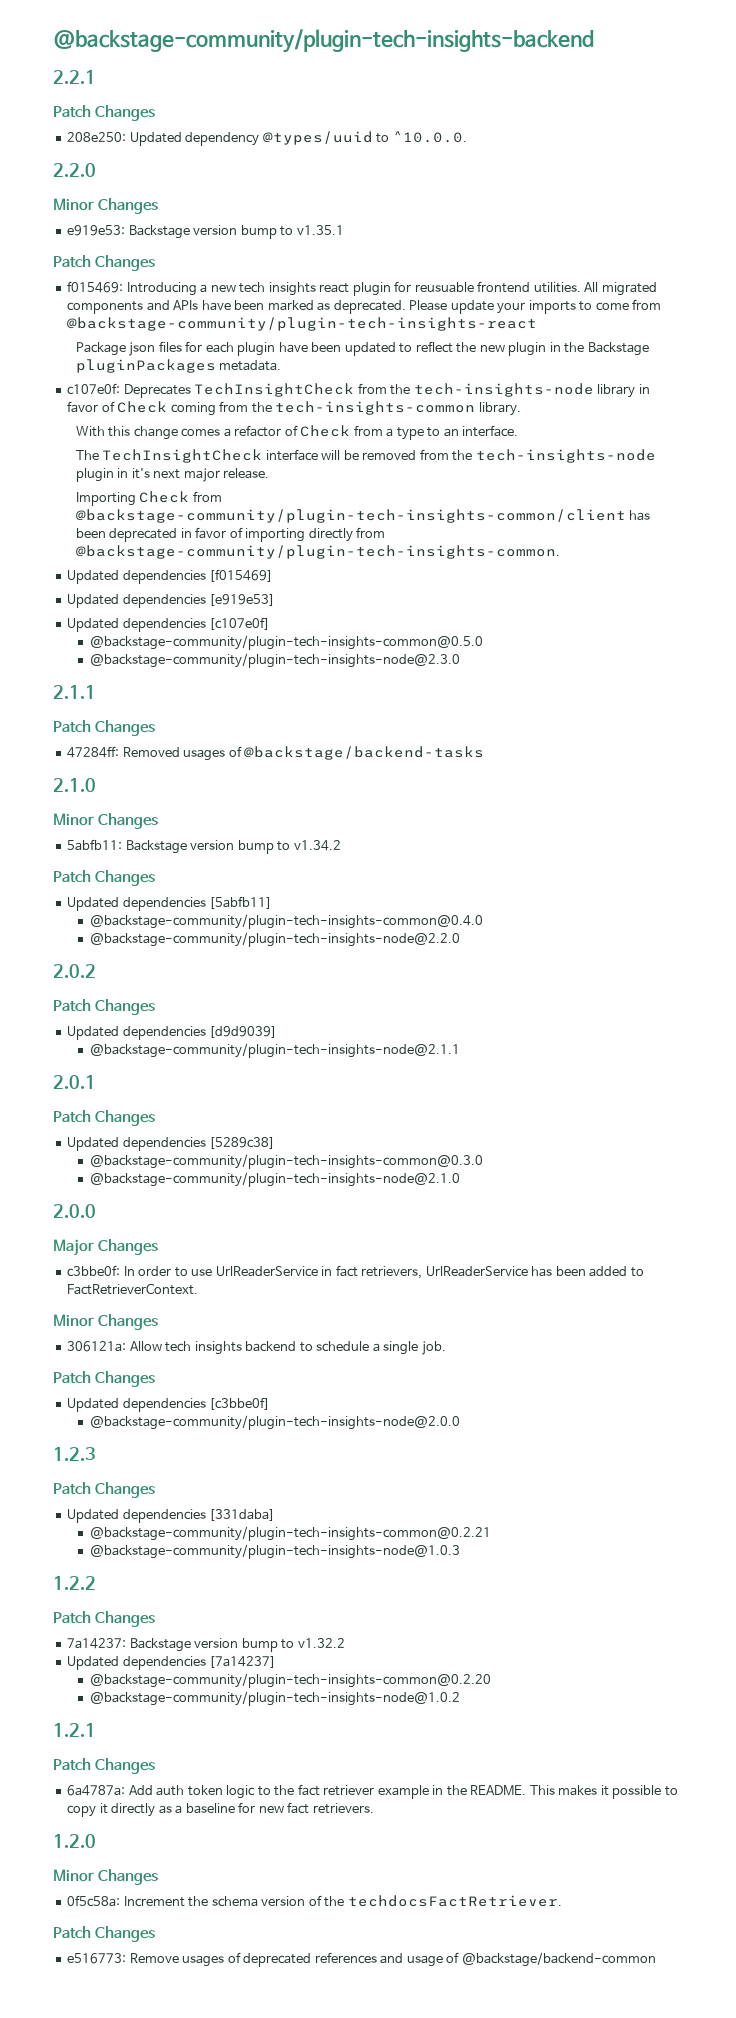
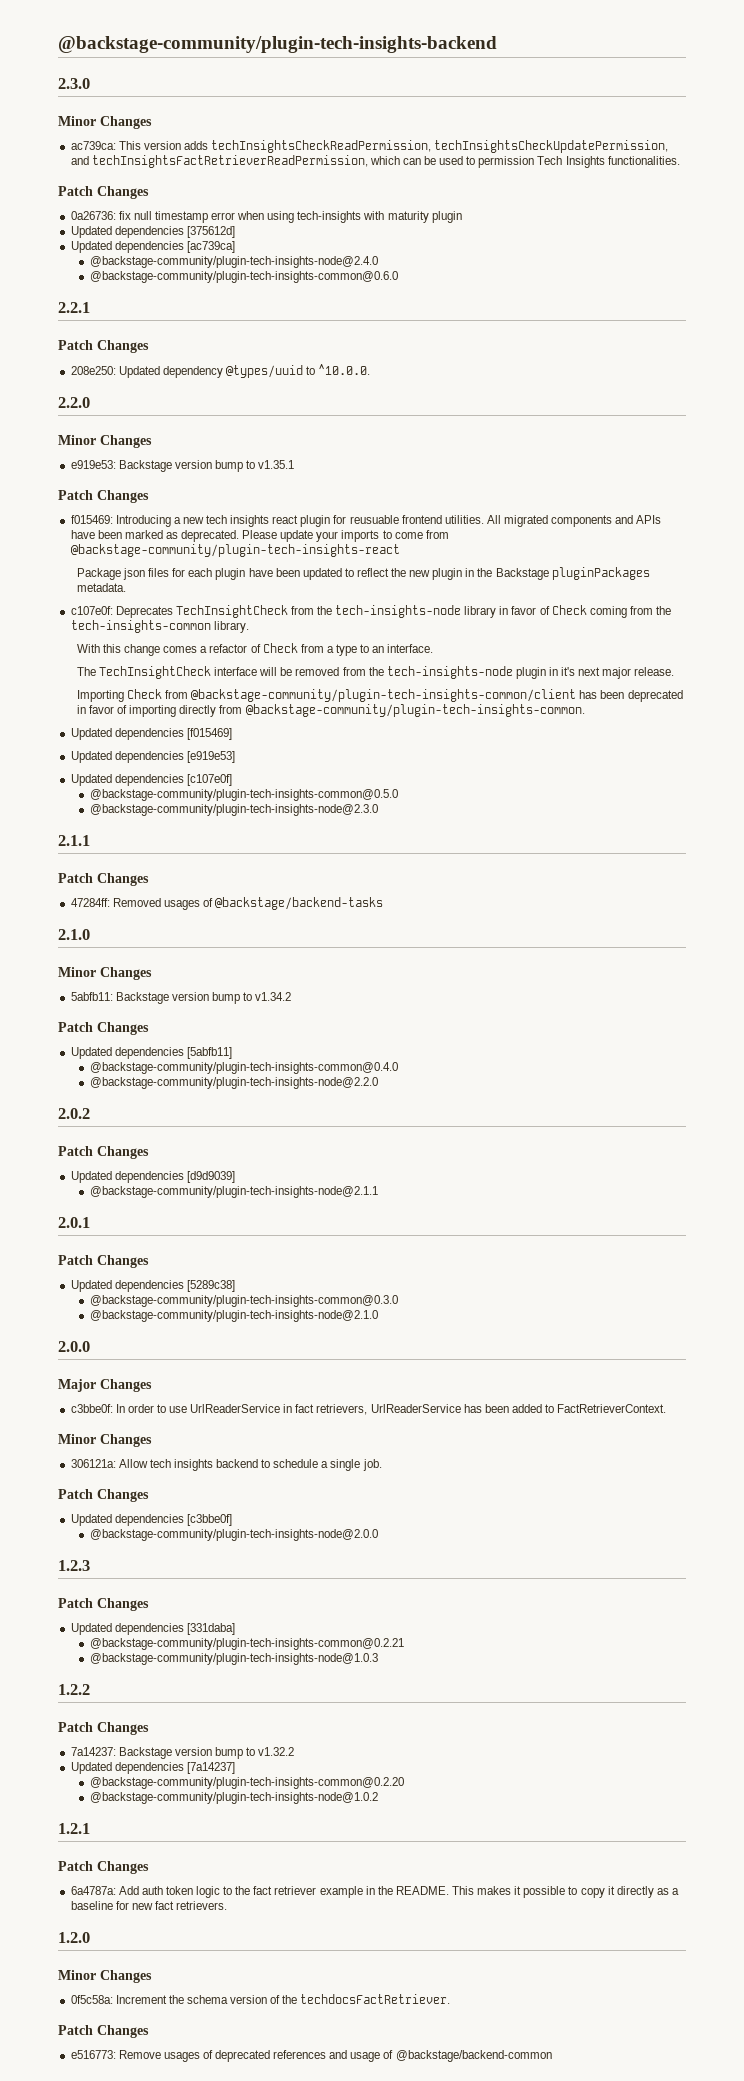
+ 2.3.0
+ Minor Changes
+ ac739ca: This version adds techInsightsCheckReadPermission, techInsightsCheckUpdatePermission, and techInsightsFactRetrieverReadPermission, which can be used to permission Tech Insights functionalities.
+ Patch Changes
+ 0a26736: fix null timestamp error when using tech-insights with maturity plugin
+ Updated dependencies [375612d]
+ Updated dependencies [ac739ca]
+ @backstage-community/plugin-tech-insights-node@2.4.0
+ @backstage-community/plugin-tech-insights-common@0.6.0

